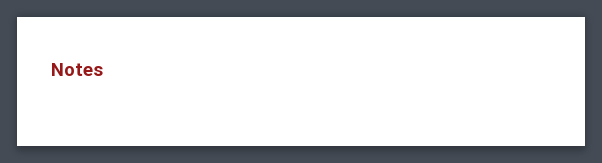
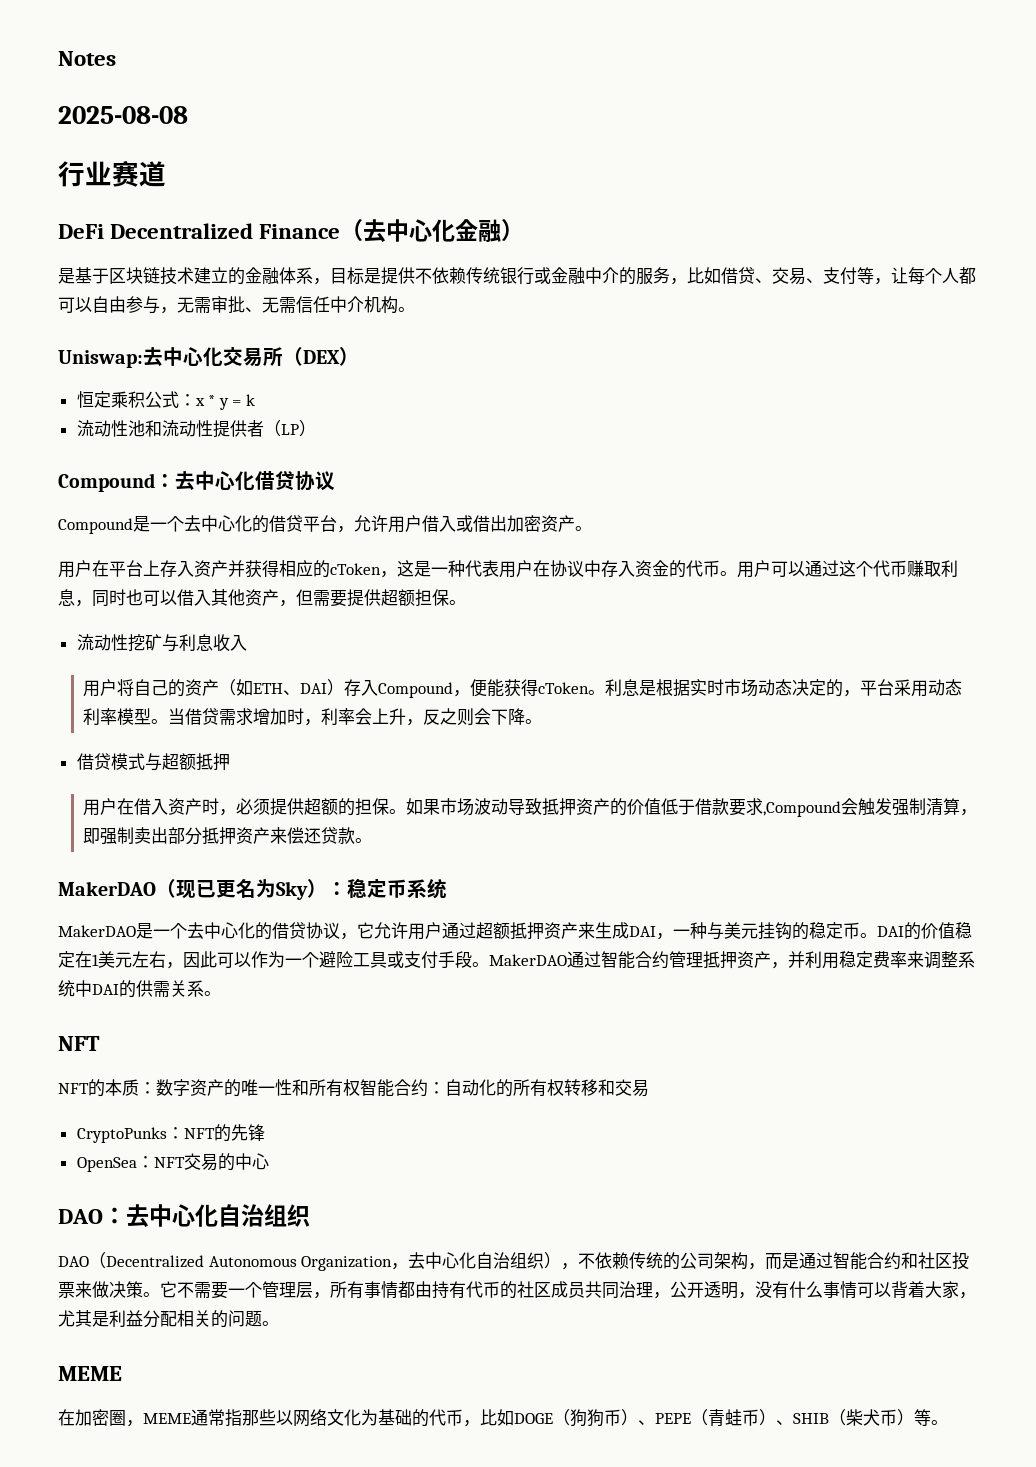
+ 2025-08-08
+ 行业赛道
+ DeFi Decentralized Finance（去中心化金融）
+ 是基于区块链技术建立的金融体系，目标是提供不依赖传统银行或金融中介的服务，比如借贷、交易、支付等，让每个人都可以自由参与，无需审批、无需信任中介机构。
+ Uniswap:去中心化交易所（DEX）
+ 恒定乘积公式：x * y = k
+ 流动性池和流动性提供者（LP）
+ Compound：去中心化借贷协议
+ Compound是一个去中心化的借贷平台，允许用户借入或借出加密资产。
+ 用户在平台上存入资产并获得相应的cToken，这是一种代表用户在协议中存入资金的代币。用户可以通过这个代币赚取利息，同时也可以借入其他资产，但需要提供超额担保。
+ 流动性挖矿与利息收入
+ 用户将自己的资产（如ETH、DAI）存入Compound，便能获得cToken。利息是根据实时市场动态决定的，平台采用动态利率模型。当借贷需求增加时，利率会上升，反之则会下降。
+ 借贷模式与超额抵押
+ 用户在借入资产时，必须提供超额的担保。如果市场波动导致抵押资产的价值低于借款要求,Compound会触发强制清算，即强制卖出部分抵押资产来偿还贷款。
+ MakerDAO（现已更名为Sky）：稳定币系统
+ MakerDAO是一个去中心化的借贷协议，它允许用户通过超额抵押资产来生成DAI，一种与美元挂钩的稳定币。DAI的价值稳定在1美元左右，因此可以作为一个避险工具或支付手段。MakerDAO通过智能合约管理抵押资产，并利用稳定费率来调整系统中DAI的供需关系。
+ NFT
+ NFT的本质：数字资产的唯一性和所有权智能合约：自动化的所有权转移和交易
+ CryptoPunks：NFT的先锋
+ OpenSea：NFT交易的中心
+ DAO：去中心化自治组织
+ DAO（Decentralized Autonomous Organization，去中心化自治组织），不依赖传统的公司架构，而是通过智能合约和社区投票来做决策。它不需要一个管理层，所有事情都由持有代币的社区成员共同治理，公开透明，没有什么事情可以背着大家，尤其是利益分配相关的问题。
+ MEME
+ 在加密圈，MEME通常指那些以网络文化为基础的代币，比如DOGE（狗狗币）、PEPE（青蛙币）、SHIB（柴犬币）等。

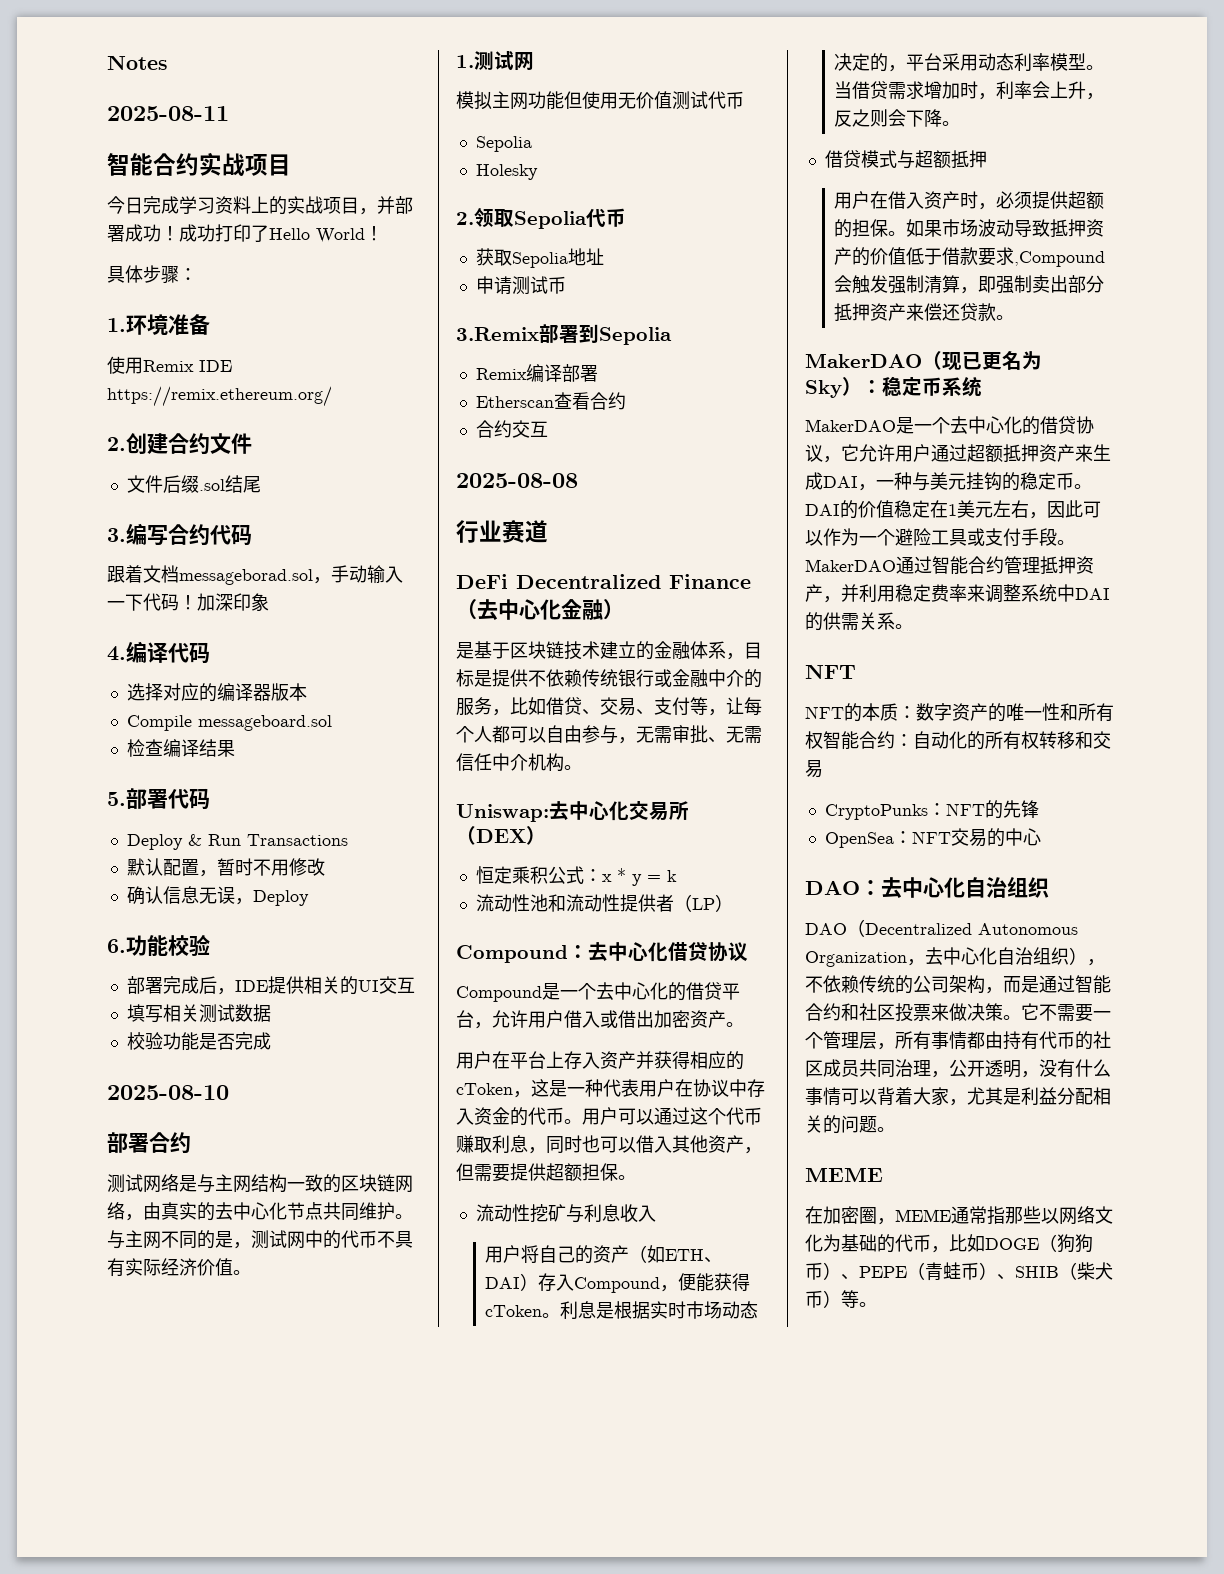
+ 2025-08-11
+ 智能合约实战项目
+ 今日完成学习资料上的实战项目，并部署成功！成功打印了Hello World！
+ 具体步骤：
+ 1.环境准备
+ 使用Remix IDE https://remix.ethereum.org/
+ 2.创建合约文件
+ 文件后缀.sol结尾
+ 3.编写合约代码
+ 跟着文档messageborad.sol，手动输入一下代码！加深印象
+ 4.编译代码
+ 选择对应的编译器版本
+ Compile messageboard.sol
+ 检查编译结果
+ 5.部署代码
+ Deploy & Run Transactions
+ 默认配置，暂时不用修改
+ 确认信息无误，Deploy
+ 6.功能校验
+ 部署完成后，IDE提供相关的UI交互
+ 填写相关测试数据
+ 校验功能是否完成
+ 2025-08-10
+ 部署合约
+ 测试网络是与主网结构一致的区块链网络，由真实的去中心化节点共同维护。与主网不同的是，测试网中的代币不具有实际经济价值。
+ 1.测试网
+ 模拟主网功能但使用无价值测试代币
+ Sepolia
+ Holesky
+ 2.领取Sepolia代币
+ 获取Sepolia地址
+ 申请测试币
+ 3.Remix部署到Sepolia
+ Remix编译部署
+ Etherscan查看合约
+ 合约交互

